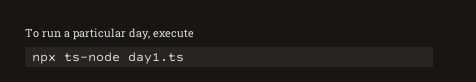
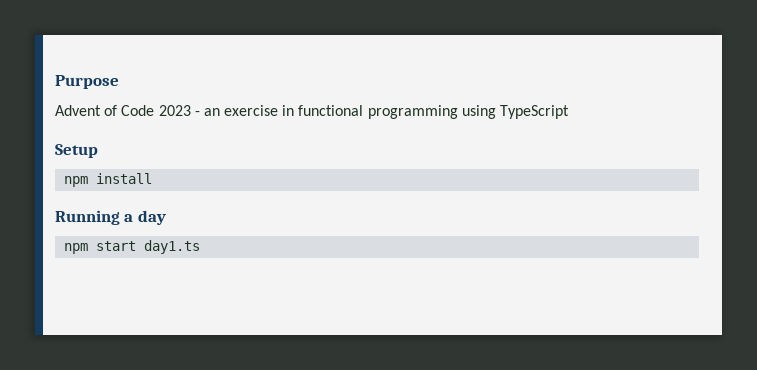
- To run a particular day, execute
- npx ts-node day1.ts
+ Purpose
+ Advent of Code 2023 - an exercise in functional programming using TypeScript
+ Setup
+ npm install
+ Running a day
+ npm start day1.ts

